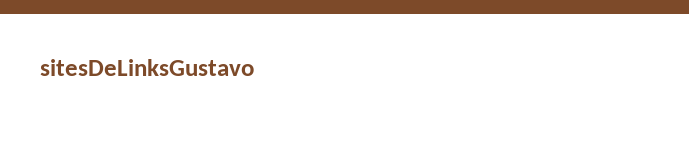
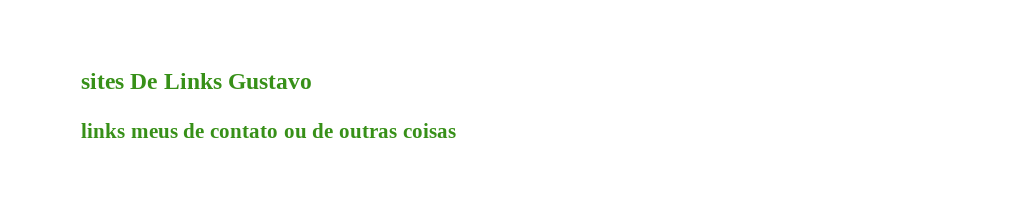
- sitesDeLinksGustavo
+ sites De Links Gustavo
+ links meus de contato ou de outras coisas

